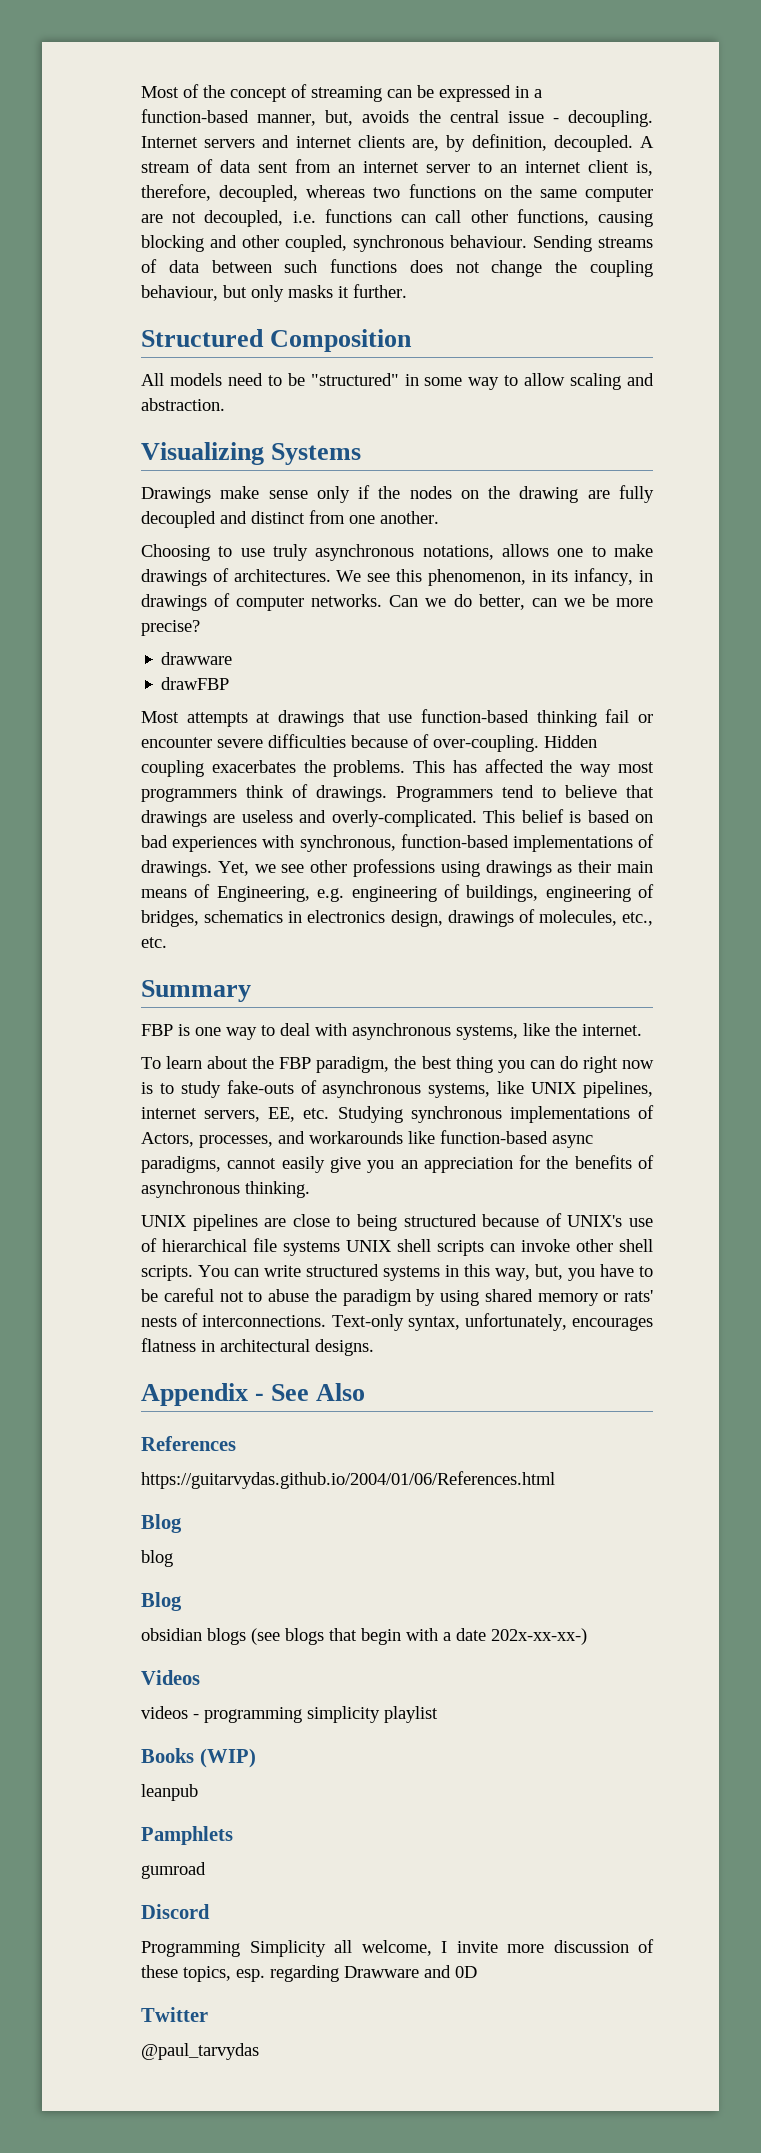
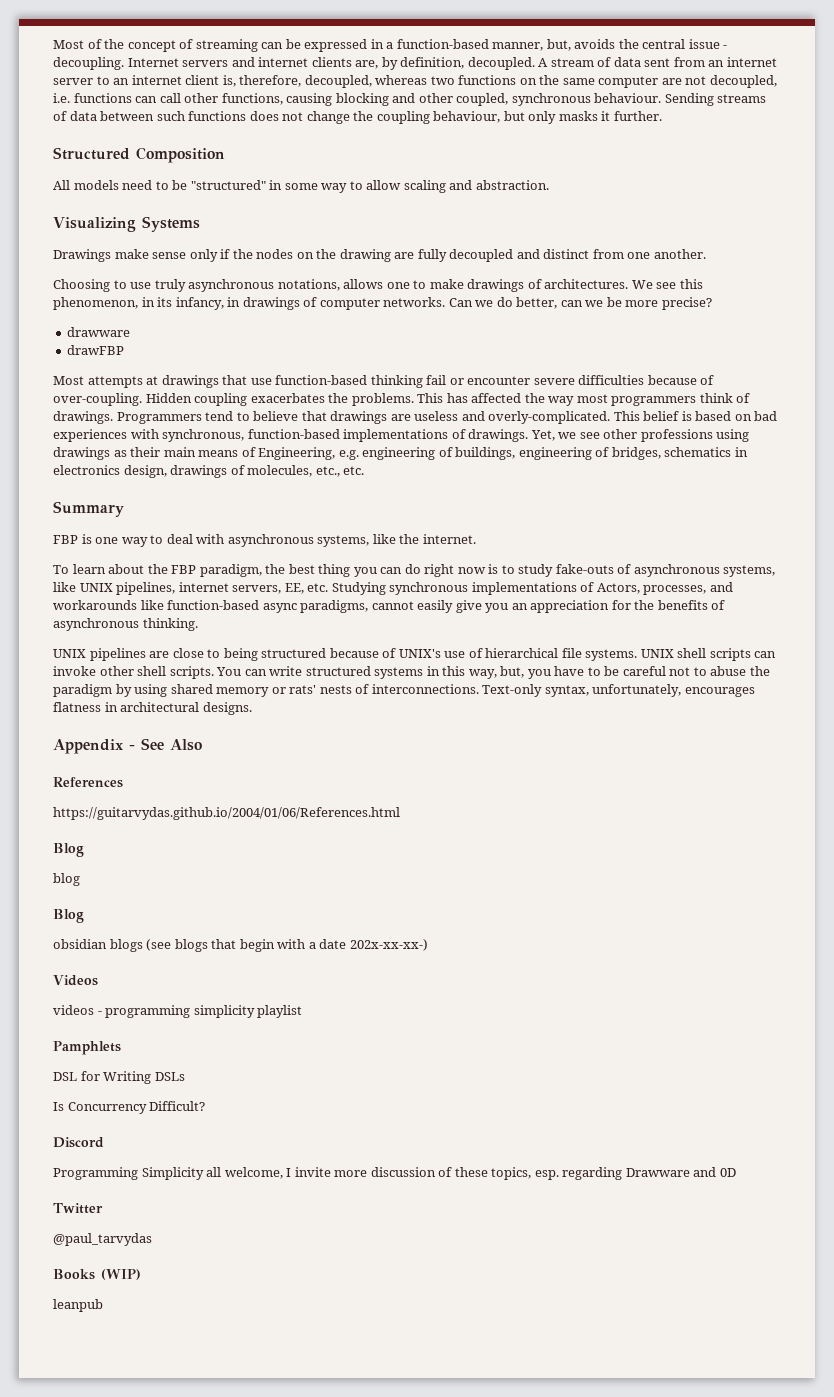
- UNIX pipelines are close to being structured because of UNIX's use of hierarchical file systems UNIX shell scripts can invoke other shell scripts.
+ UNIX pipelines are close to being structured because of UNIX's use of hierarchical file systems. UNIX shell scripts can invoke other shell scripts.
- Books (WIP)
- leanpub
  Pamphlets
- gumroad
+ DSL for Writing DSLs
+ Is Concurrency Difficult?
+ Books (WIP)
+ leanpub

